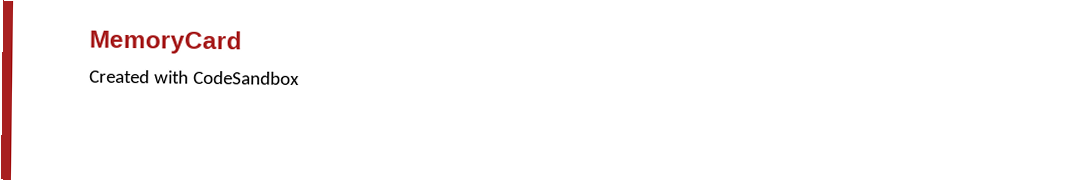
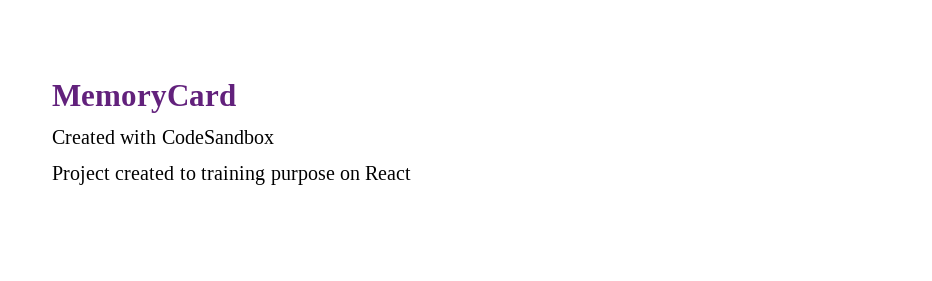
+ Project created to training purpose on React

